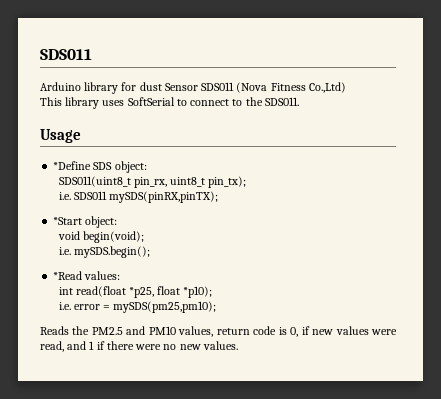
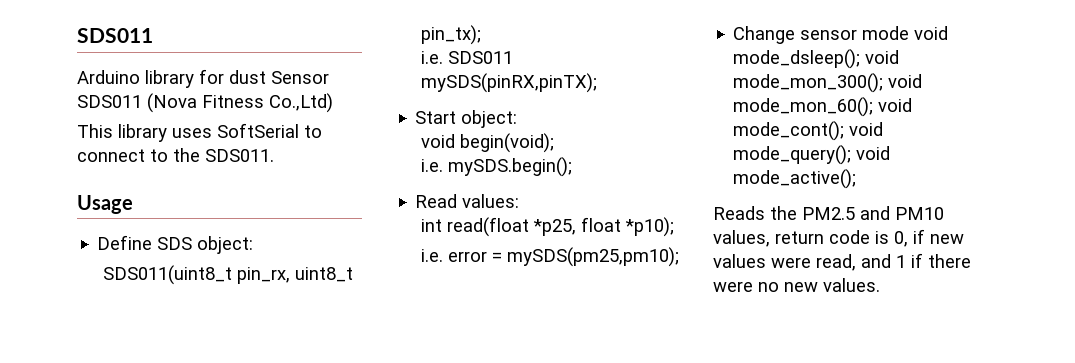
- *Define SDS object:
+ Define SDS object:
- *Start object:
+ Start object:
- *Read values:
+ Read values:
+ Change sensor mode void mode_dsleep(); void mode_mon_300(); void mode_mon_60(); void mode_cont(); void mode_query(); void mode_active();

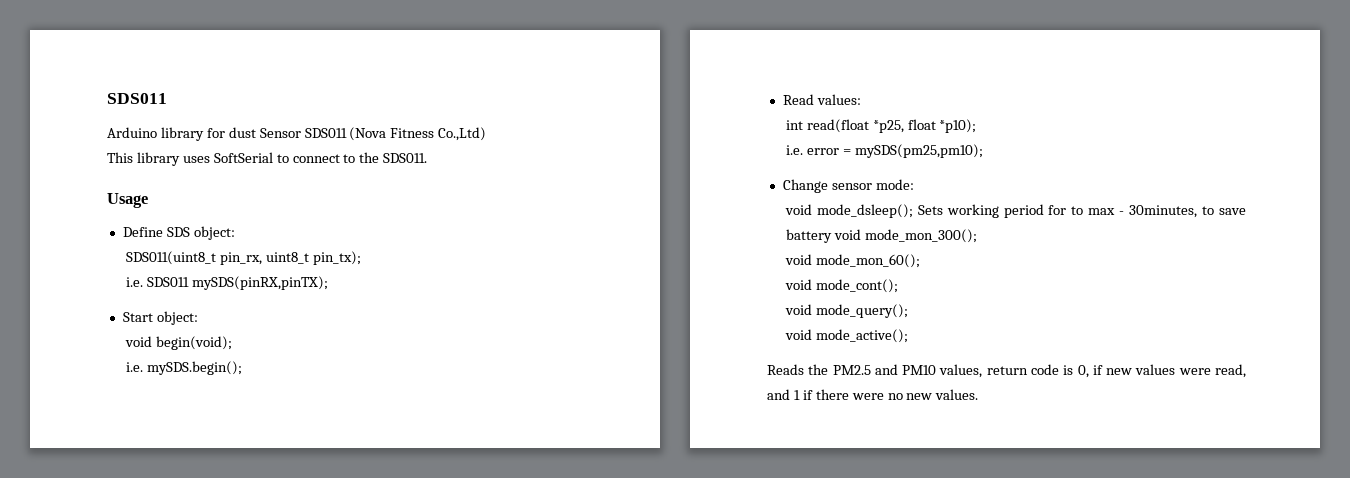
- Change sensor mode void mode_dsleep(); void mode_mon_300(); void mode_mon_60(); void mode_cont(); void mode_query(); void mode_active();
+ Change sensor mode:
+ void mode_dsleep(); Sets working period for to max - 30minutes, to save battery void mode_mon_300();
+ void mode_mon_60();
+ void mode_cont();
+ void mode_query();
+ void mode_active();

